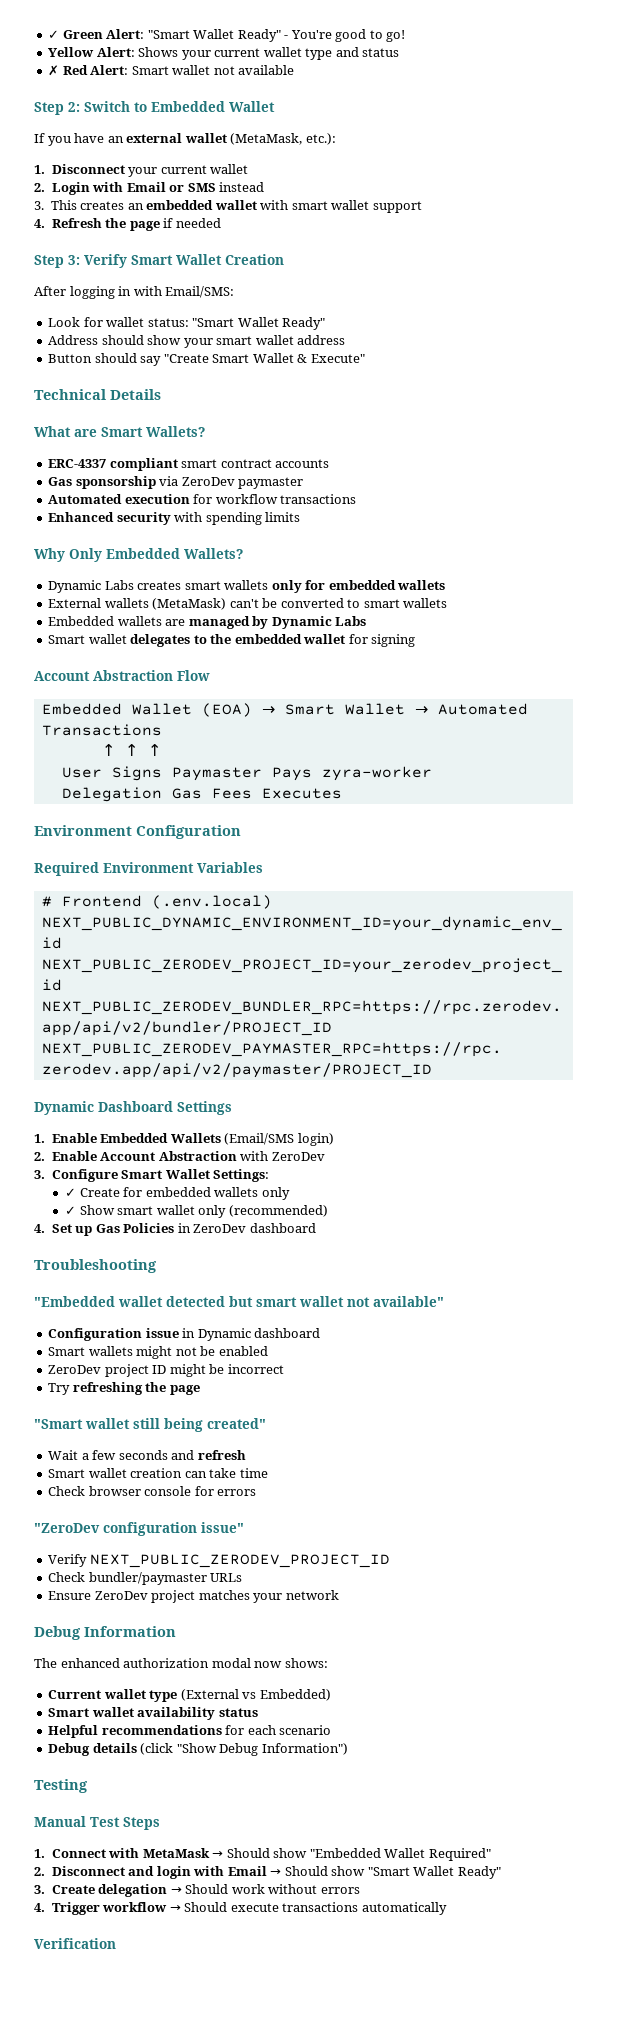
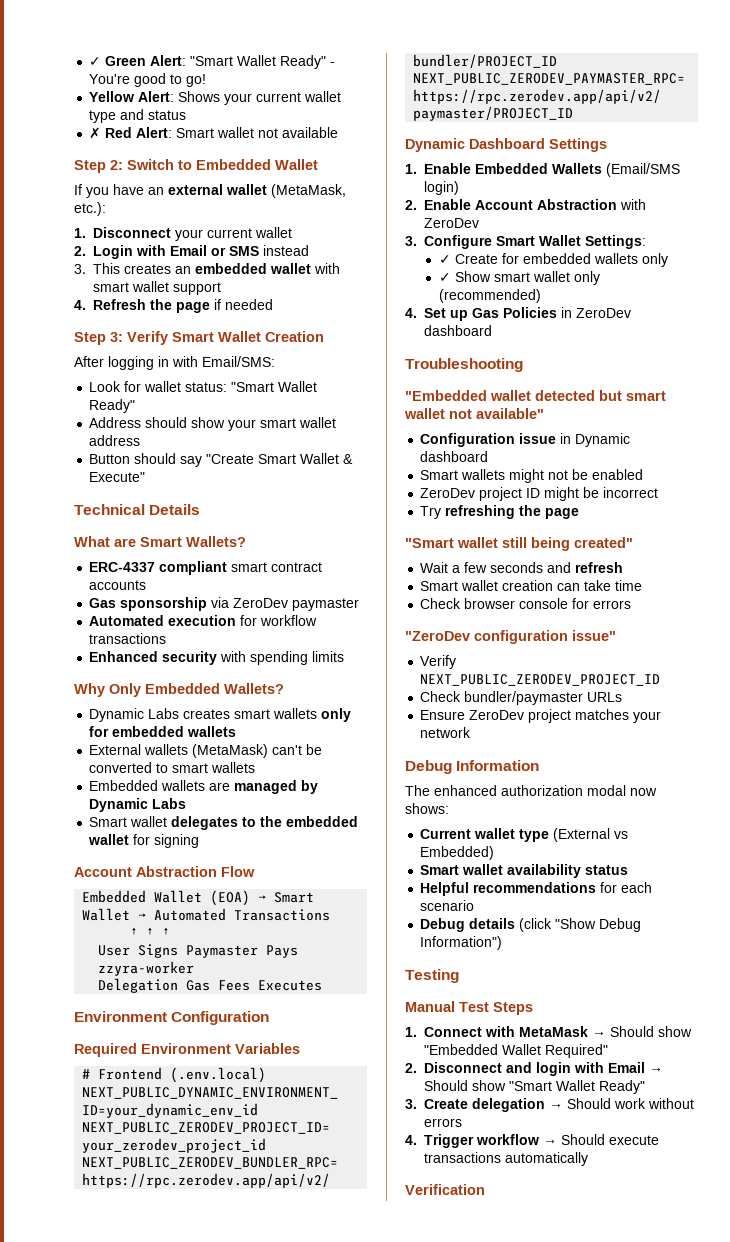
- User Signs Paymaster Pays zyra-worker
+ User Signs Paymaster Pays zzyra-worker

